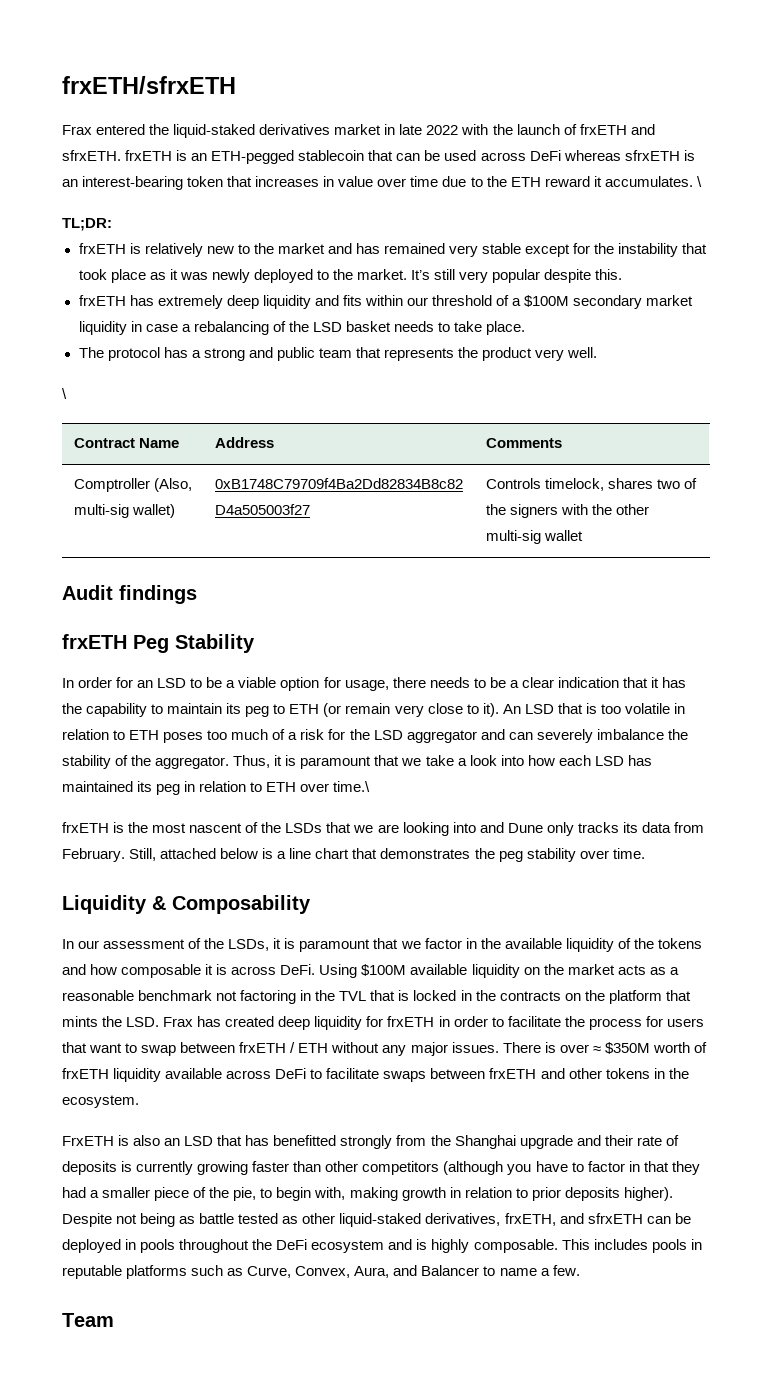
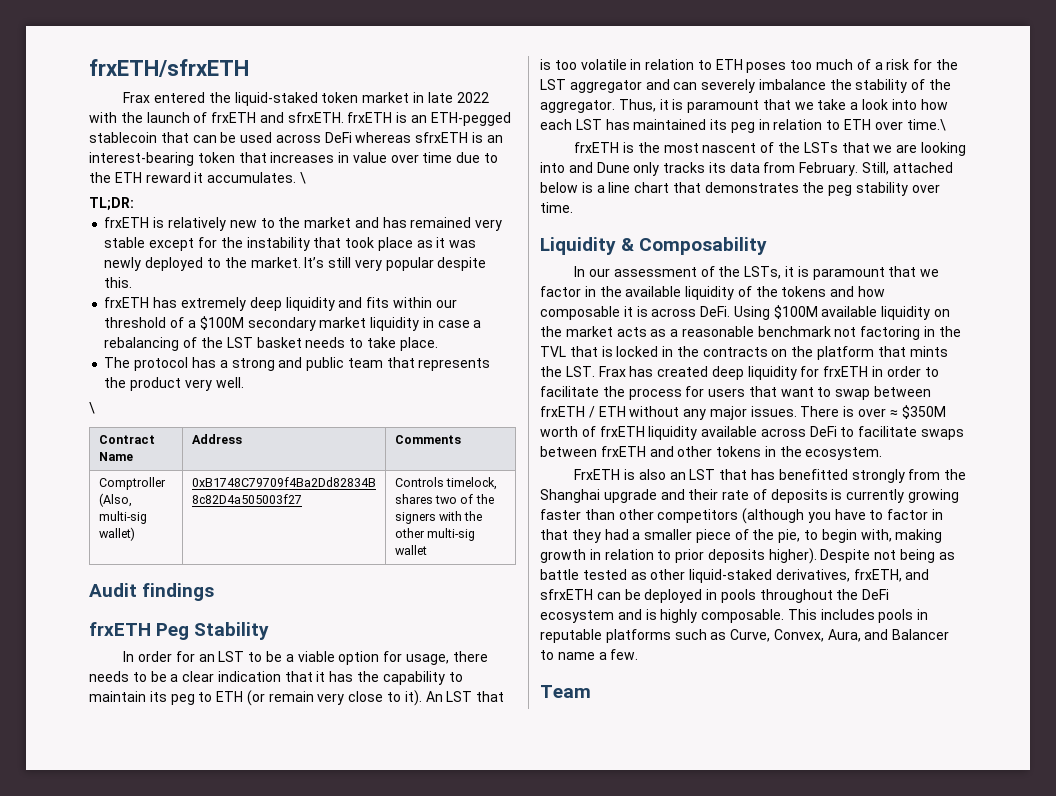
- Frax entered the liquid-staked derivatives market in late 2022 with the launch of frxETH and sfrxETH. frxETH is an ETH-pegged stablecoin that can be used across DeFi whereas sfrxETH is an interest-bearing token that increases in value over time due to the ETH reward it accumulates.
+ Frax entered the liquid-staked token market in late 2022 with the launch of frxETH and sfrxETH. frxETH is an ETH-pegged stablecoin that can be used across DeFi whereas sfrxETH is an interest-bearing token that increases in value over time due to the ETH reward it accumulates.
- frxETH has extremely deep liquidity and fits within our threshold of a $100M secondary market liquidity in case a rebalancing of the LSD basket needs to take place.
+ frxETH has extremely deep liquidity and fits within our threshold of a $100M secondary market liquidity in case a rebalancing of the LST basket needs to take place.
- In order for an LSD to be a viable option for usage, there needs to be a clear indication that it has the capability to maintain its peg to ETH (or remain very close to it).
+ In order for an LST to be a viable option for usage, there needs to be a clear indication that it has the capability to maintain its peg to ETH (or remain very close to it).
- An LSD that is too volatile in relation to ETH poses too much of a risk for the LSD aggregator and can severely imbalance the stability of the aggregator.
+ An LST that is too volatile in relation to ETH poses too much of a risk for the LST aggregator and can severely imbalance the stability of the aggregator.
- Thus, it is paramount that we take a look into how each LSD has maintained its peg in relation to ETH over time.\
+ Thus, it is paramount that we take a look into how each LST has maintained its peg in relation to ETH over time.\
- frxETH is the most nascent of the LSDs that we are looking into and Dune only tracks its data from February.
+ frxETH is the most nascent of the LSTs that we are looking into and Dune only tracks its data from February.
- In our assessment of the LSDs, it is paramount that we factor in the available liquidity of the tokens and how composable it is across DeFi.
+ In our assessment of the LSTs, it is paramount that we factor in the available liquidity of the tokens and how composable it is across DeFi.
- Using $100M available liquidity on the market acts as a reasonable benchmark not factoring in the TVL that is locked in the contracts on the platform that mints the LSD. Frax has created deep liquidity for frxETH in order to facilitate the process for users that want to swap between frxETH / ETH without any major issues.
+ Using $100M available liquidity on the market acts as a reasonable benchmark not factoring in the TVL that is locked in the contracts on the platform that mints the LST. Frax has created deep liquidity for frxETH in order to facilitate the process for users that want to swap between frxETH / ETH without any major issues.
- FrxETH is also an LSD that has benefitted strongly from the Shanghai upgrade and their rate of deposits is currently growing faster than other competitors (although you have to factor in that they had a smaller piece of the pie, to begin with, making growth in relation to prior deposits higher).
+ FrxETH is also an LST that has benefitted strongly from the Shanghai upgrade and their rate of deposits is currently growing faster than other competitors (although you have to factor in that they had a smaller piece of the pie, to begin with, making growth in relation to prior deposits higher).

